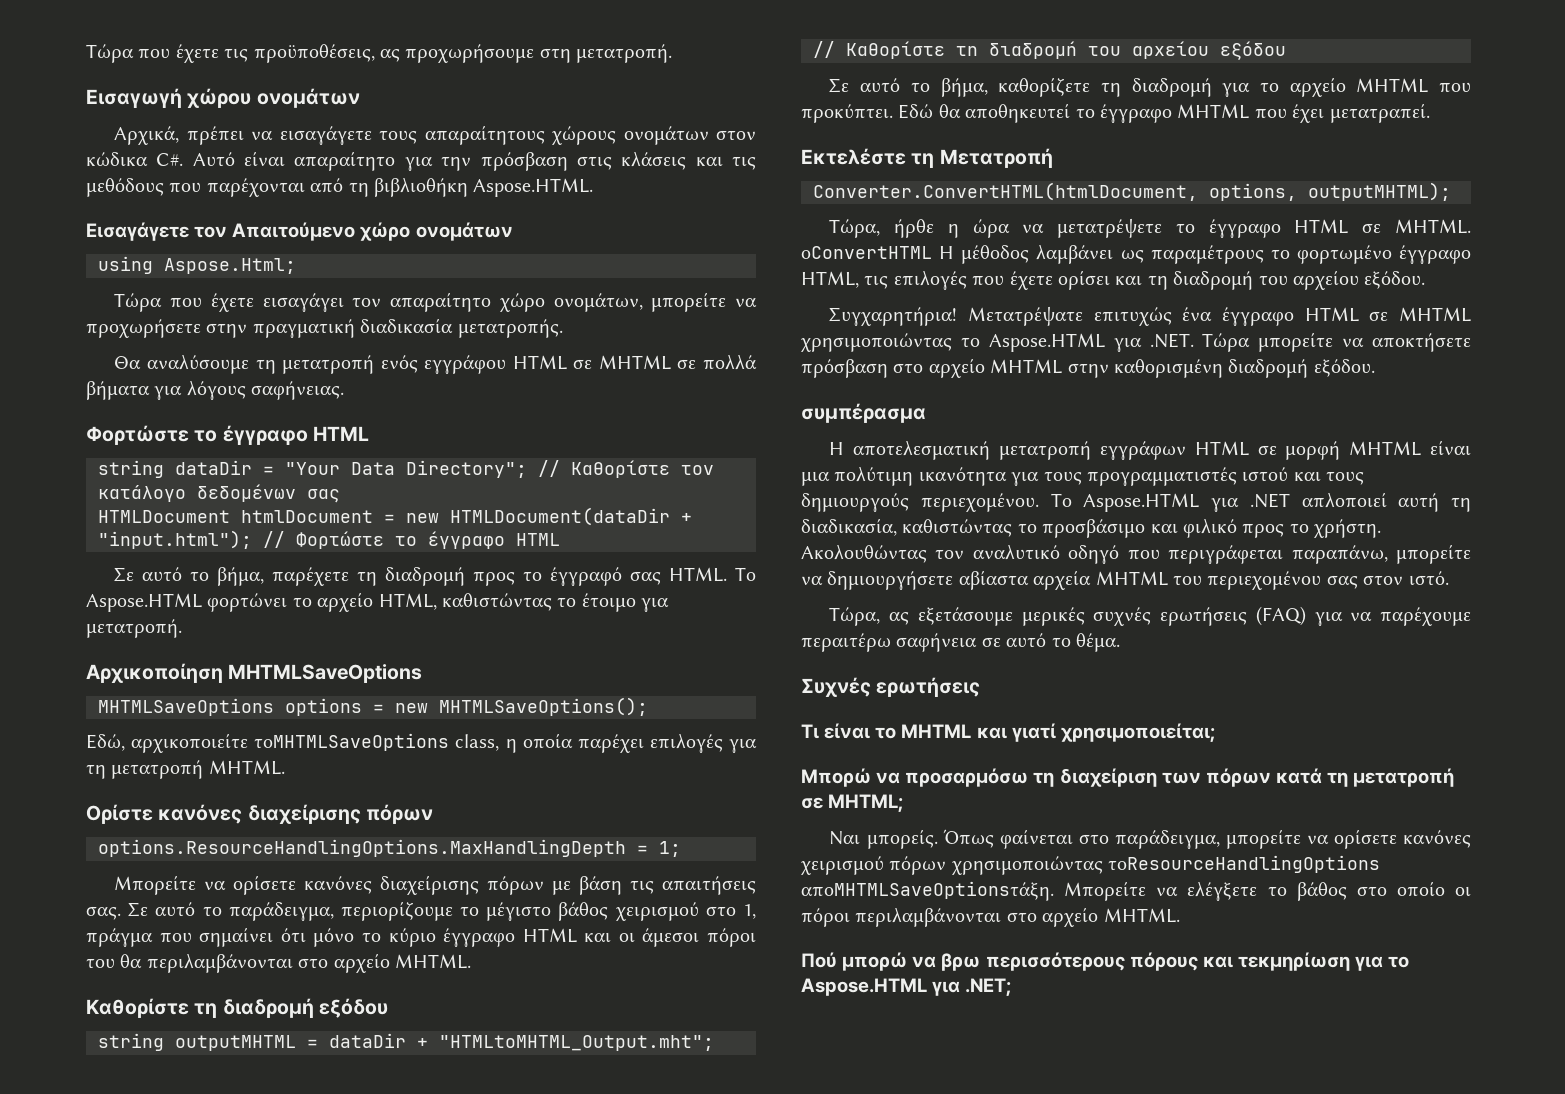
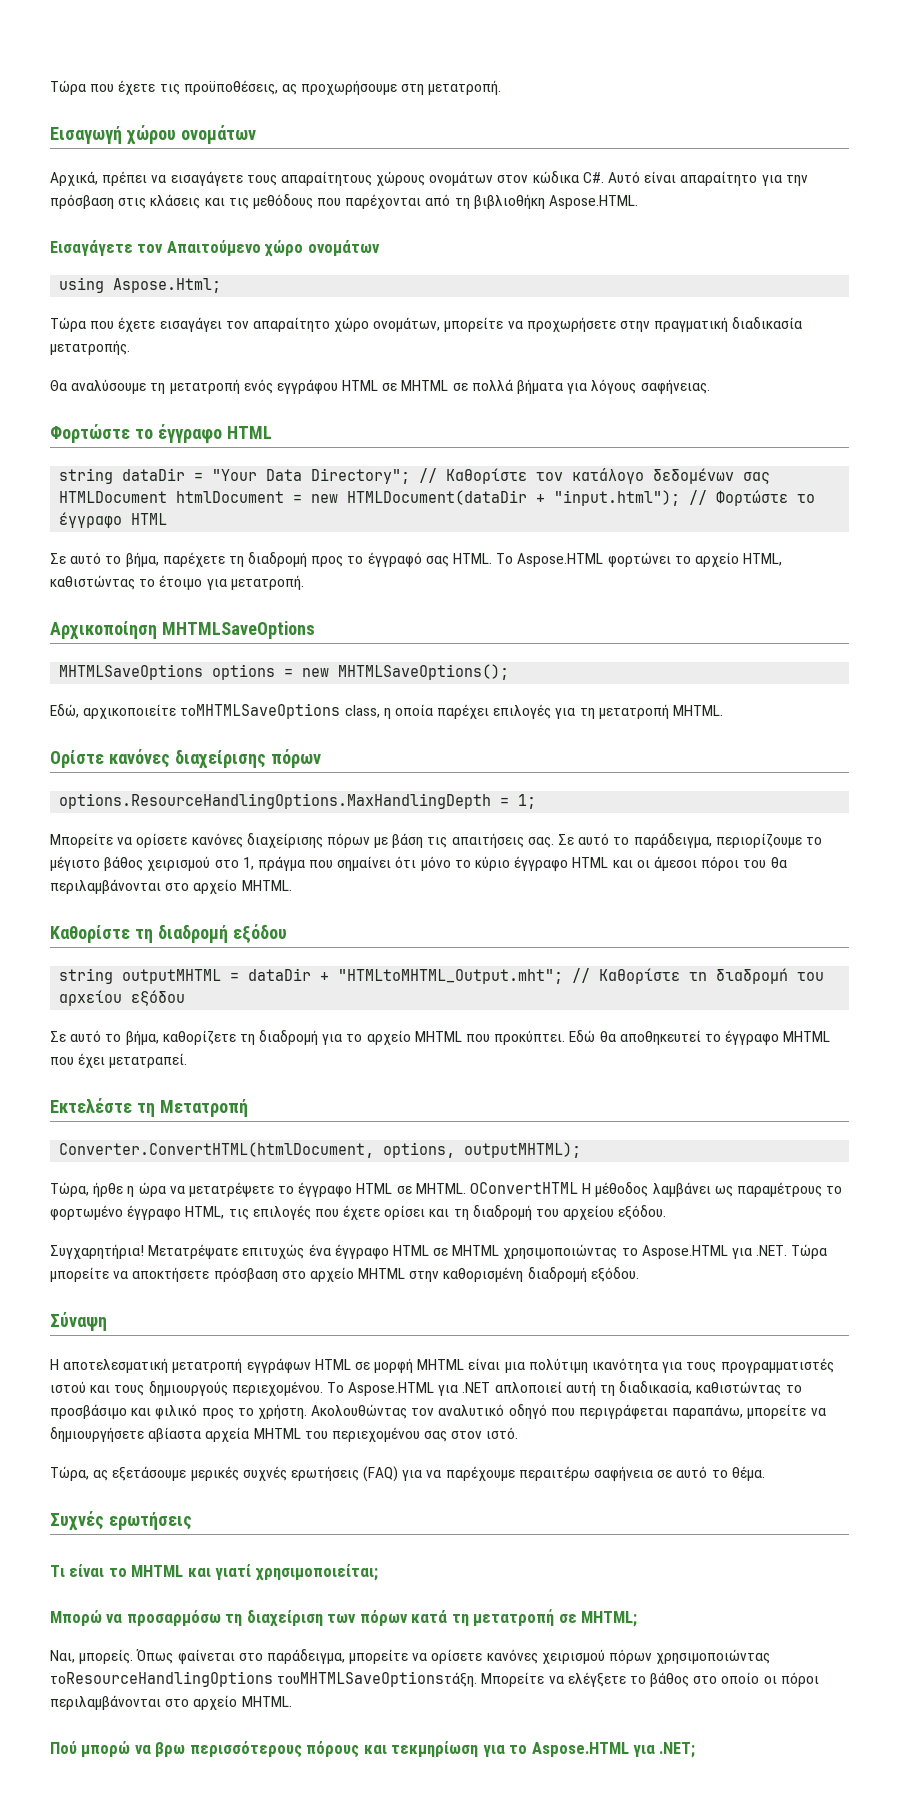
- Τώρα, ήρθε η ώρα να μετατρέψετε το έγγραφο HTML σε MHTML. οConvertHTML Η μέθοδος λαμβάνει ως παραμέτρους το φορτωμένο έγγραφο HTML, τις επιλογές που έχετε ορίσει και τη διαδρομή του αρχείου εξόδου.
+ Τώρα, ήρθε η ώρα να μετατρέψετε το έγγραφο HTML σε MHTML. ΟConvertHTML Η μέθοδος λαμβάνει ως παραμέτρους το φορτωμένο έγγραφο HTML, τις επιλογές που έχετε ορίσει και τη διαδρομή του αρχείου εξόδου.
- συμπέρασμα
+ Σύναψη
- Ναι μπορείς.
+ Ναι, μπορείς.
- Όπως φαίνεται στο παράδειγμα, μπορείτε να ορίσετε κανόνες χειρισμού πόρων χρησιμοποιώντας τοResourceHandlingOptions αποMHTMLSaveOptionsτάξη.
+ Όπως φαίνεται στο παράδειγμα, μπορείτε να ορίσετε κανόνες χειρισμού πόρων χρησιμοποιώντας τοResourceHandlingOptions τουMHTMLSaveOptionsτάξη.

